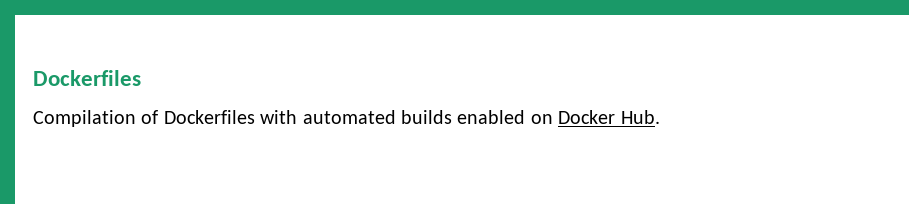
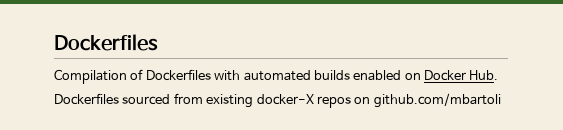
+ Dockerfiles sourced from existing docker-X repos on github.com/mbartoli

